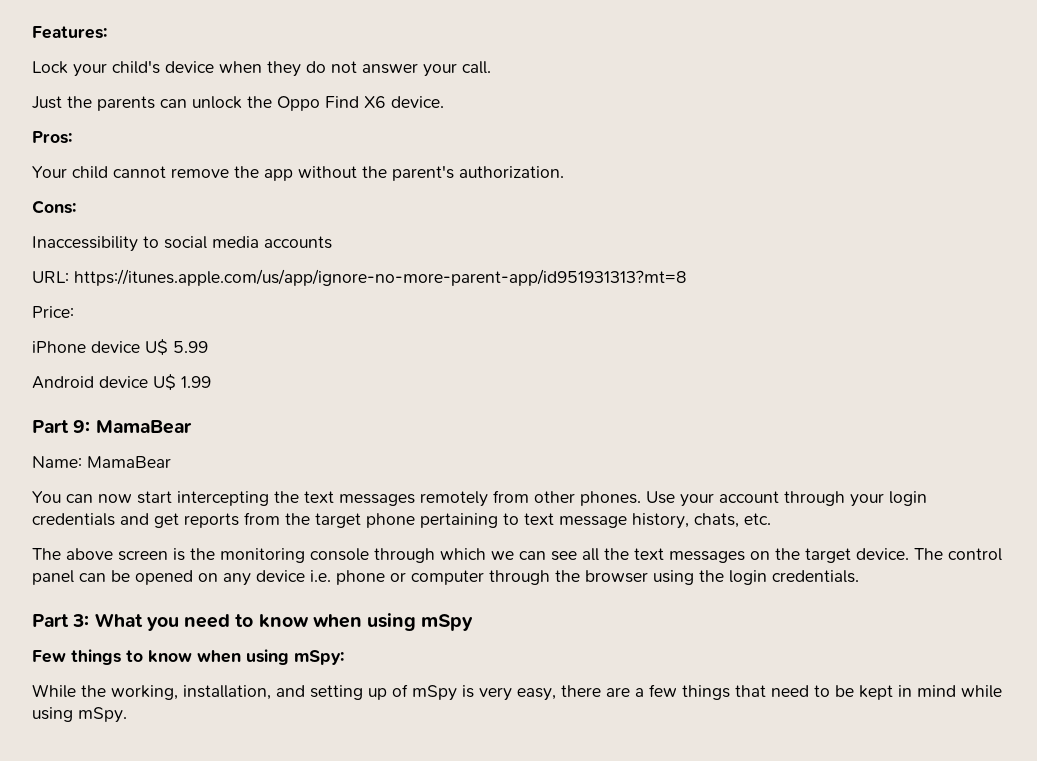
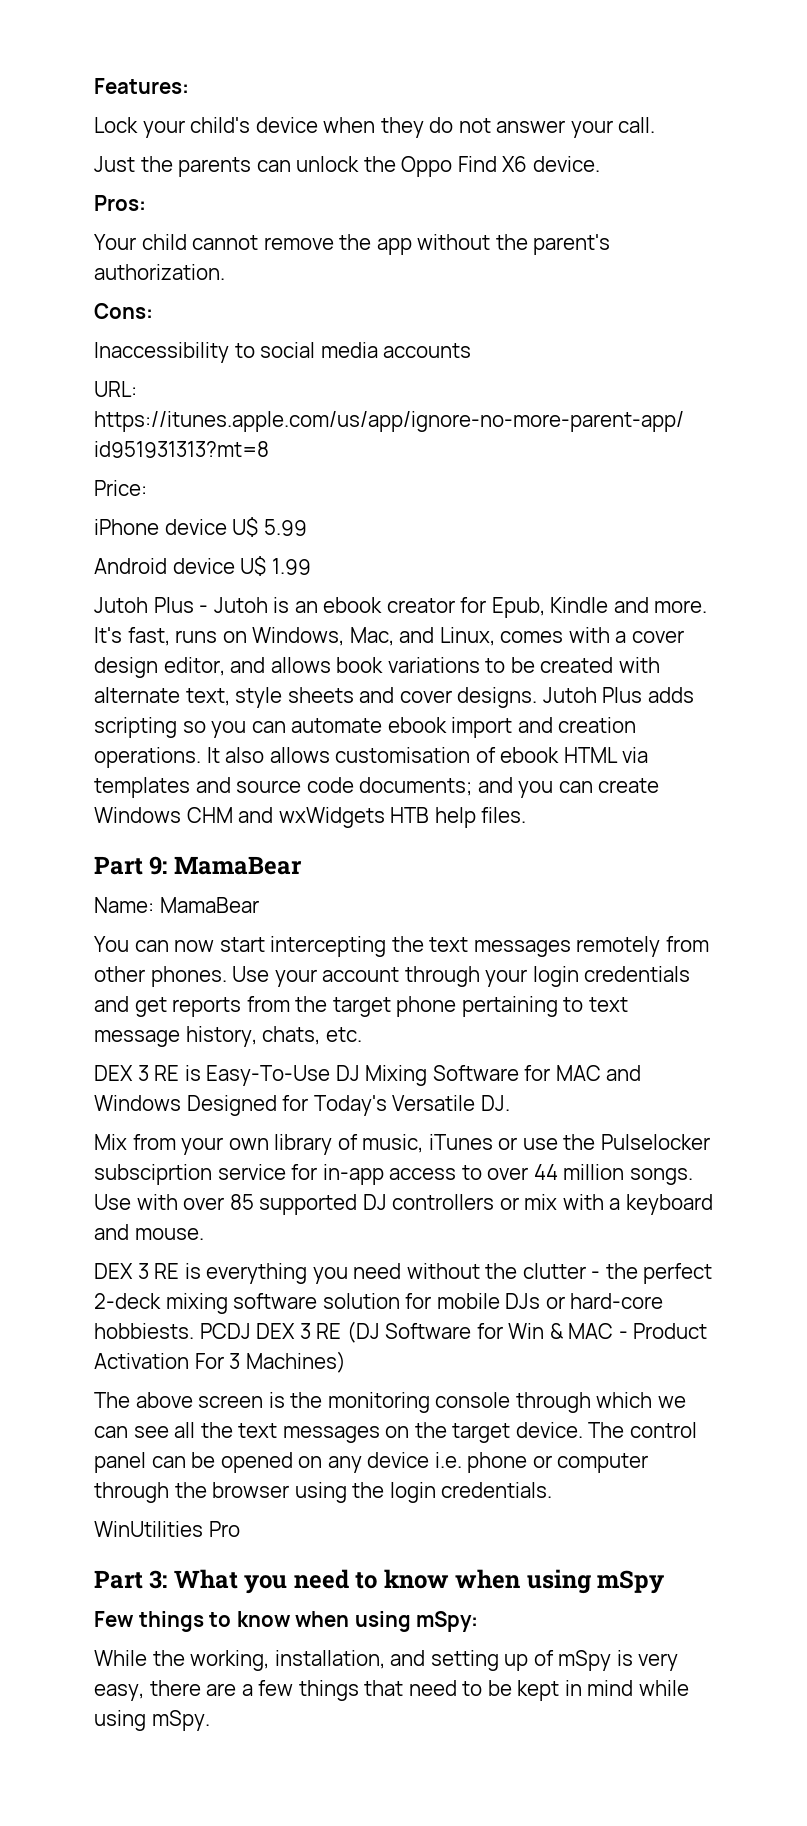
+ Jutoh Plus - Jutoh is an ebook creator for Epub, Kindle and more. It's fast, runs on Windows, Mac, and Linux, comes with a cover design editor, and allows book variations to be created with alternate text, style sheets and cover designs. Jutoh Plus adds scripting so you can automate ebook import and creation operations. It also allows customisation of ebook HTML via templates and source code documents; and you can create Windows CHM and wxWidgets HTB help files.
+ DEX 3 RE is Easy-To-Use DJ Mixing Software for MAC and Windows Designed for Today's Versatile DJ.
+ Mix from your own library of music, iTunes or use the Pulselocker subsciprtion service for in-app access to over 44 million songs. Use with over 85 supported DJ controllers or mix with a keyboard and mouse.
+ DEX 3 RE is everything you need without the clutter - the perfect 2-deck mixing software solution for mobile DJs or hard-core hobbiests. PCDJ DEX 3 RE (DJ Software for Win & MAC - Product Activation For 3 Machines)
+ WinUtilities Pro

